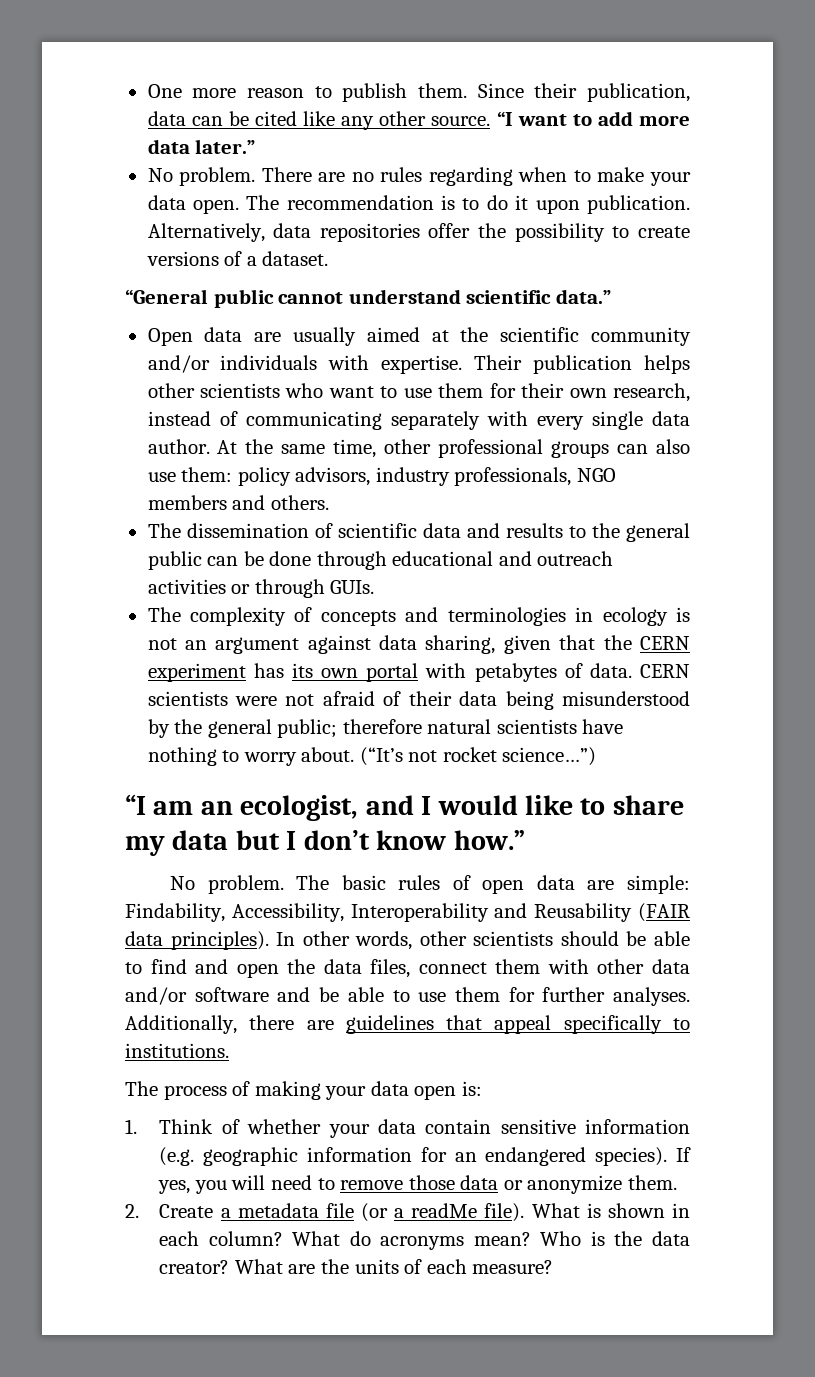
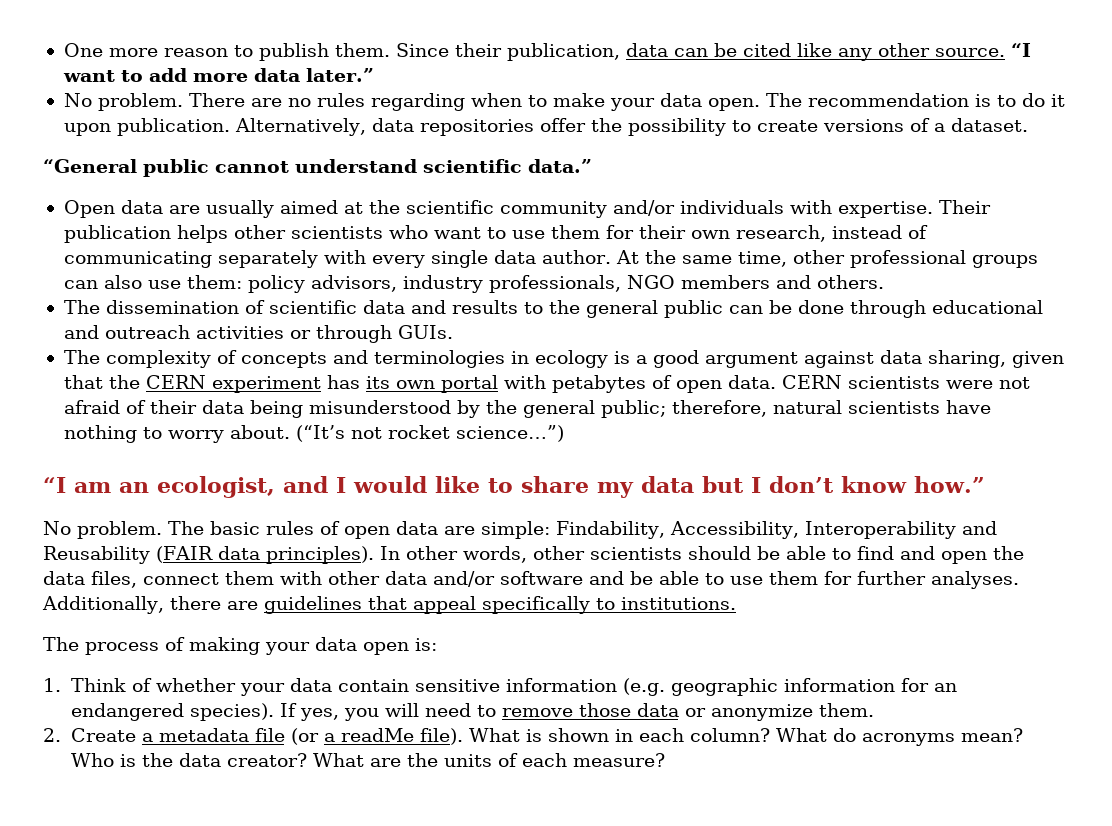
- The complexity of concepts and terminologies in ecology is not an argument against data sharing, given that the CERN experiment has its own portal with petabytes of data.
+ The complexity of concepts and terminologies in ecology is a good argument against data sharing, given that the CERN experiment has its own portal with petabytes of open data.
- CERN scientists were not afraid of their data being misunderstood by the general public; therefore natural scientists have nothing to worry about.
+ CERN scientists were not afraid of their data being misunderstood by the general public; therefore, natural scientists have nothing to worry about.

